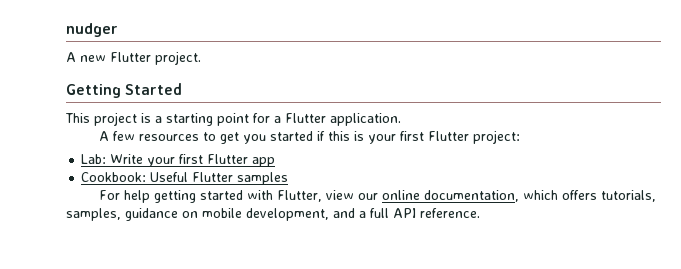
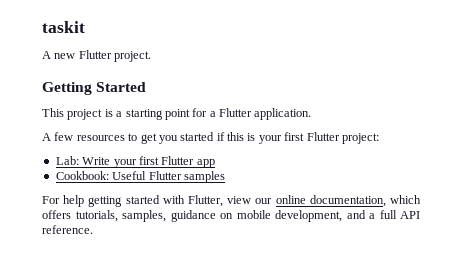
- nudger
+ taskit

